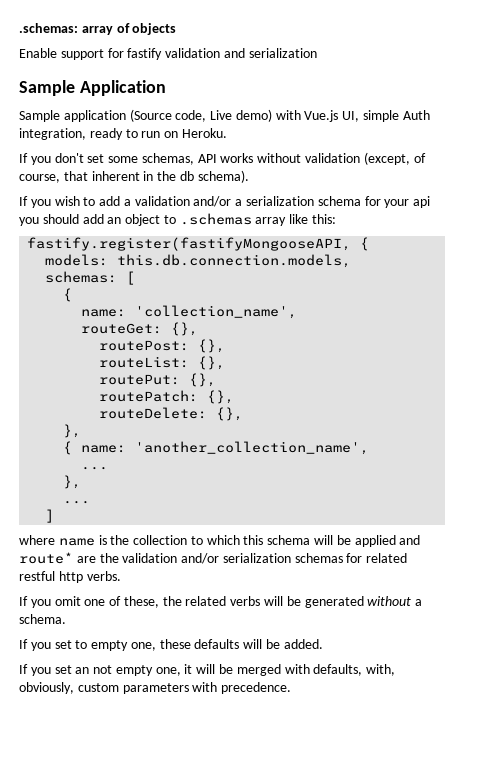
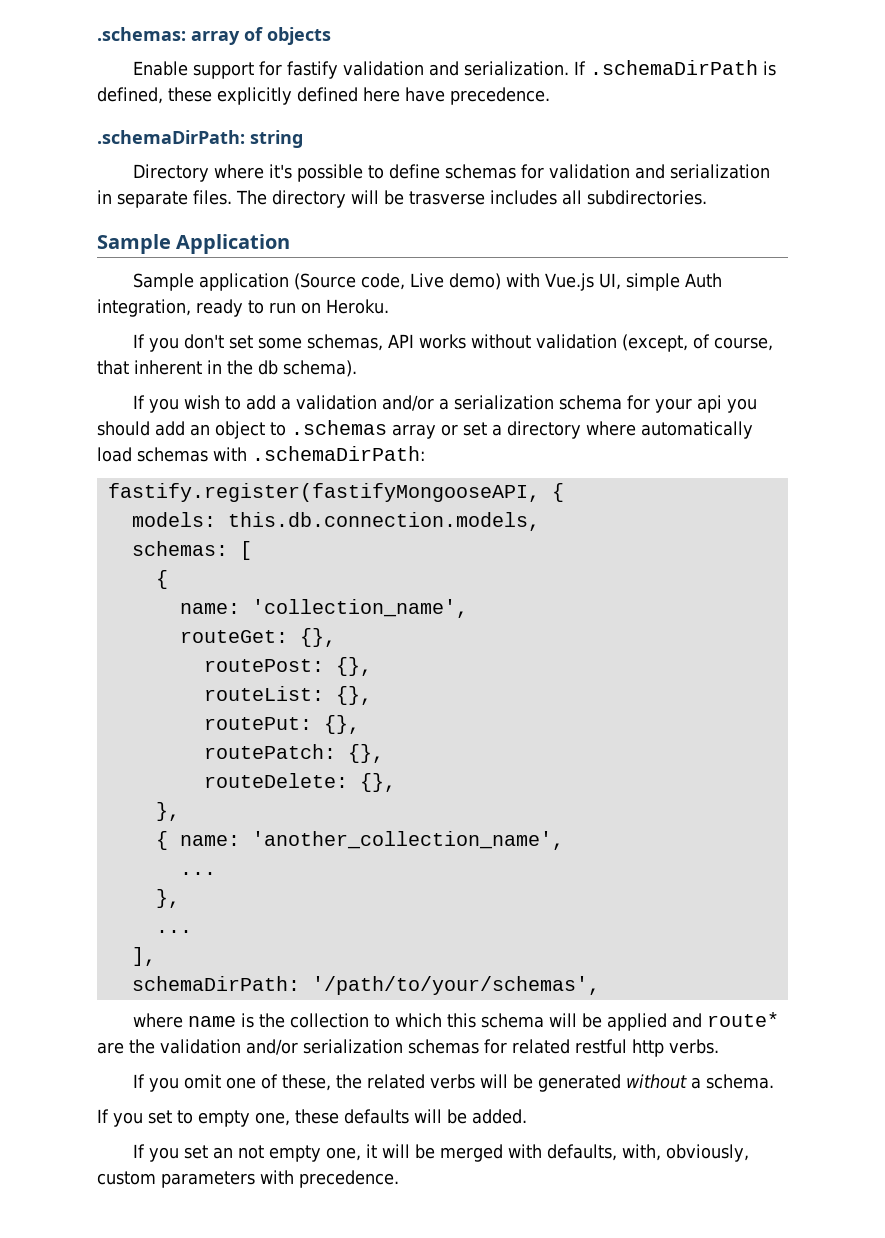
- Enable support for fastify validation and serialization
+ Enable support for fastify validation and serialization. If .schemaDirPath is defined, these explicitly defined here have precedence.
+ .schemaDirPath: string
+ Directory where it's possible to define schemas for validation and serialization in separate files. The directory will be trasverse includes all subdirectories.
- If you wish to add a validation and/or a serialization schema for your api you should add an object to .schemas array like this:
+ If you wish to add a validation and/or a serialization schema for your api you should add an object to .schemas array or set a directory where automatically load schemas with .schemaDirPath:
- ]
+ ],
+ schemaDirPath: '/path/to/your/schemas',

